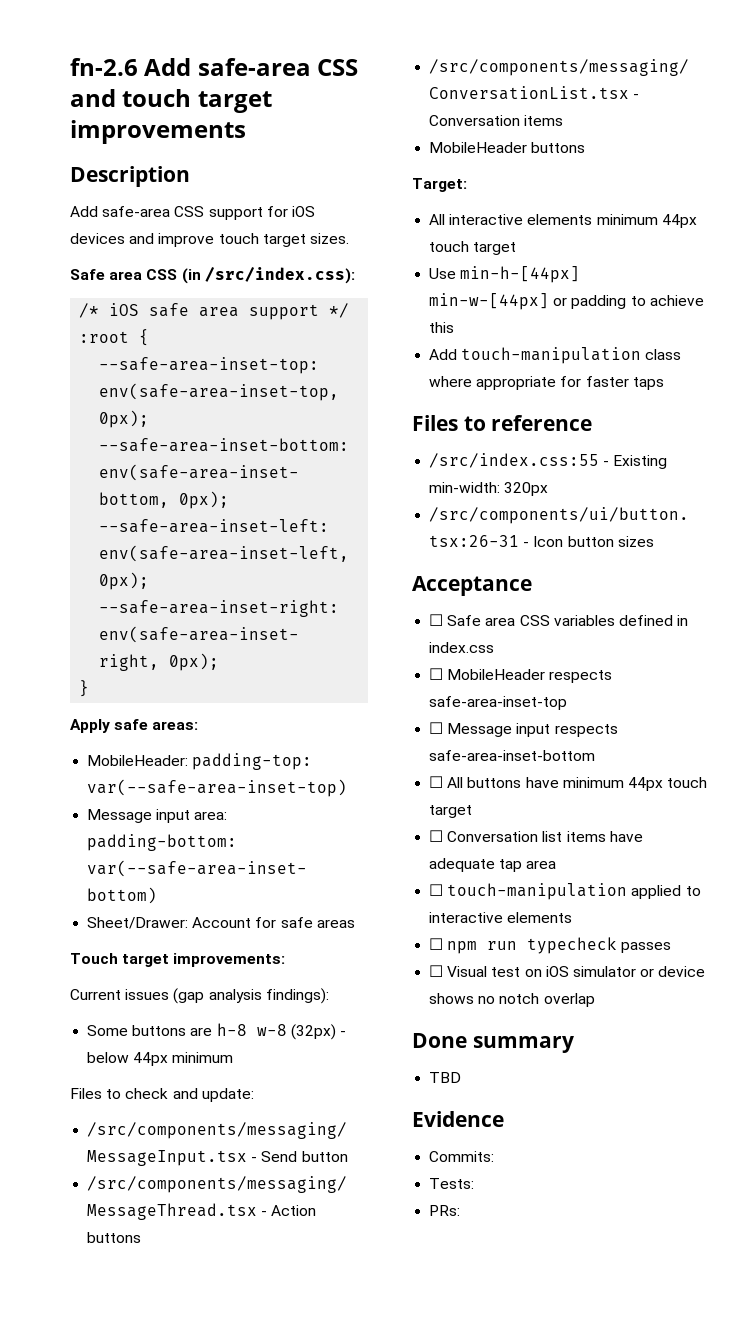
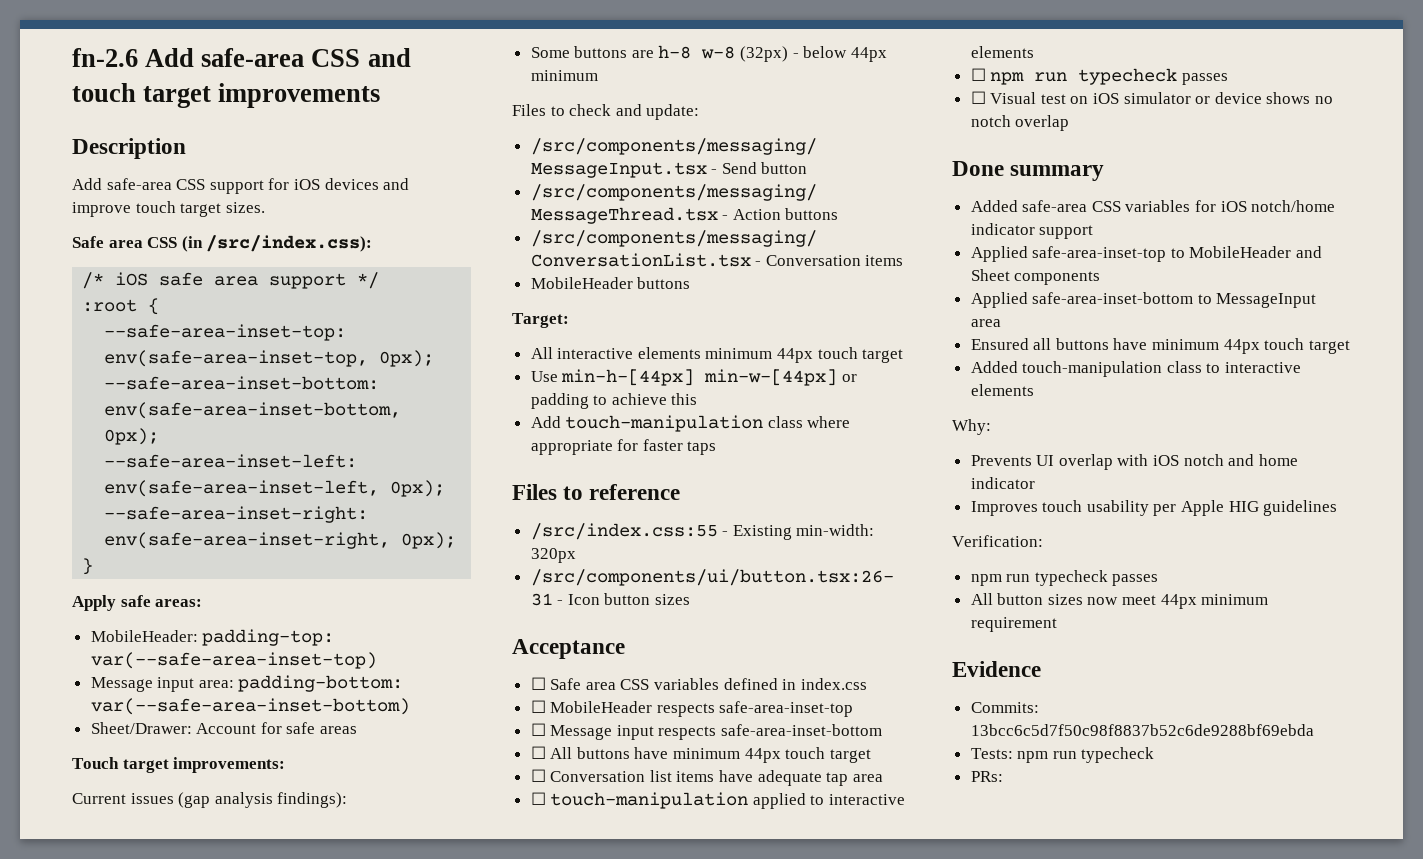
- TBD
+ Added safe-area CSS variables for iOS notch/home indicator support
+ Applied safe-area-inset-top to MobileHeader and Sheet components
+ Applied safe-area-inset-bottom to MessageInput area
+ Ensured all buttons have minimum 44px touch target
+ Added touch-manipulation class to interactive elements
+ Why:
+ Prevents UI overlap with iOS notch and home indicator
+ Improves touch usability per Apple HIG guidelines
+ Verification:
+ npm run typecheck passes
+ All button sizes now meet 44px minimum requirement
- Commits:
+ Commits: 13bcc6c5d7f50c98f8837b52c6de9288bf69ebda
- Tests:
+ Tests: npm run typecheck

